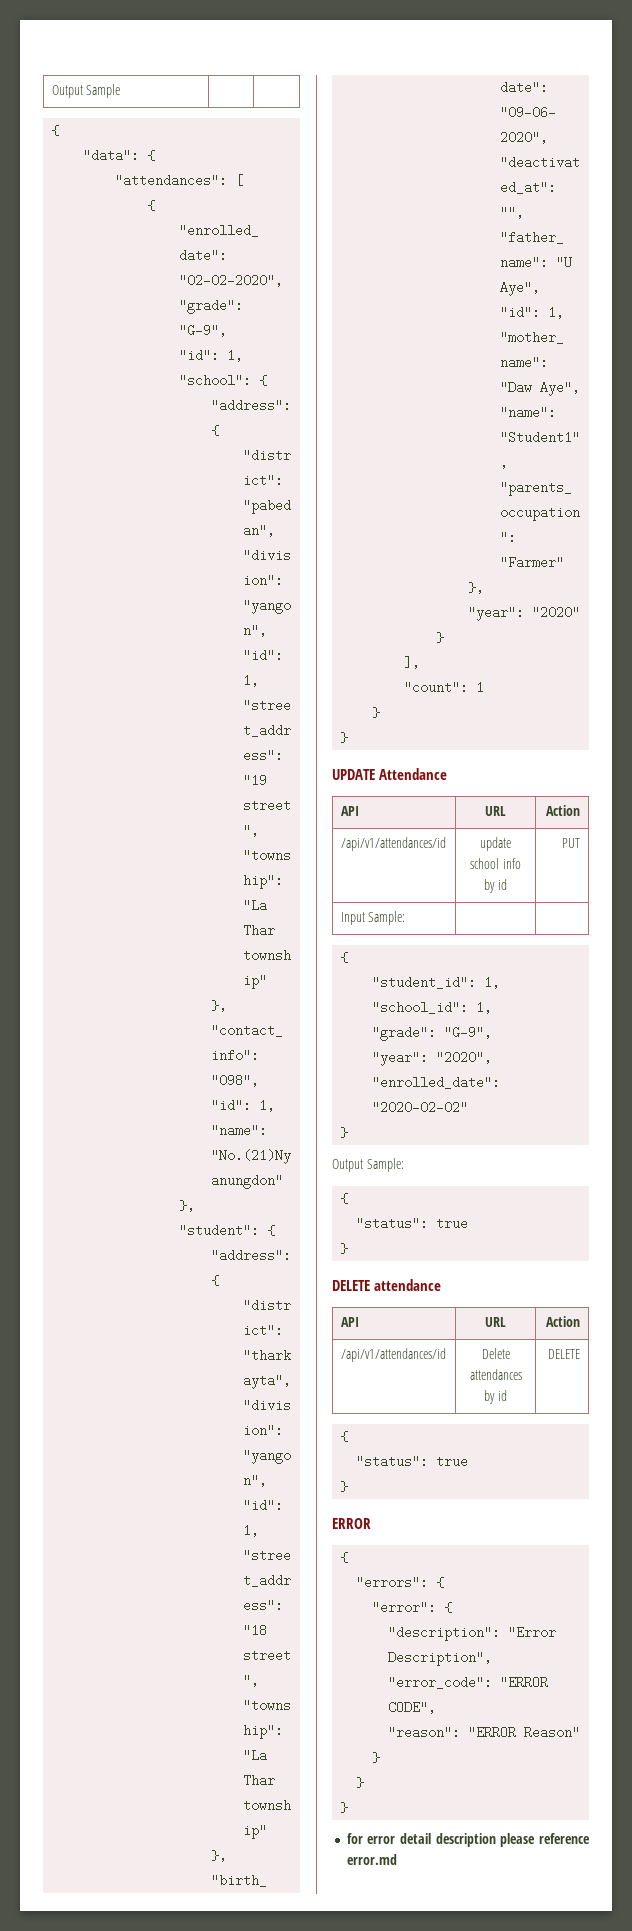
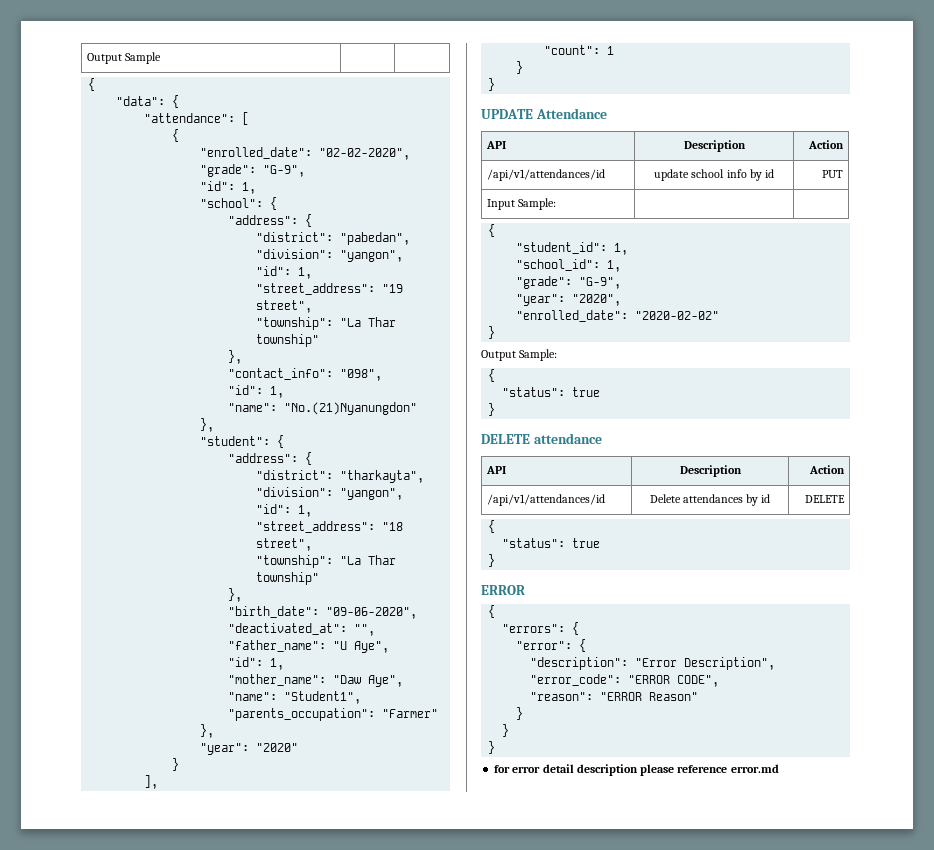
- "attendances": [
+ "attendance": [
  UPDATE Attendance
- API | URL | Action
+ API | Description | Action
  DELETE attendance
- API | URL | Action
+ API | Description | Action

